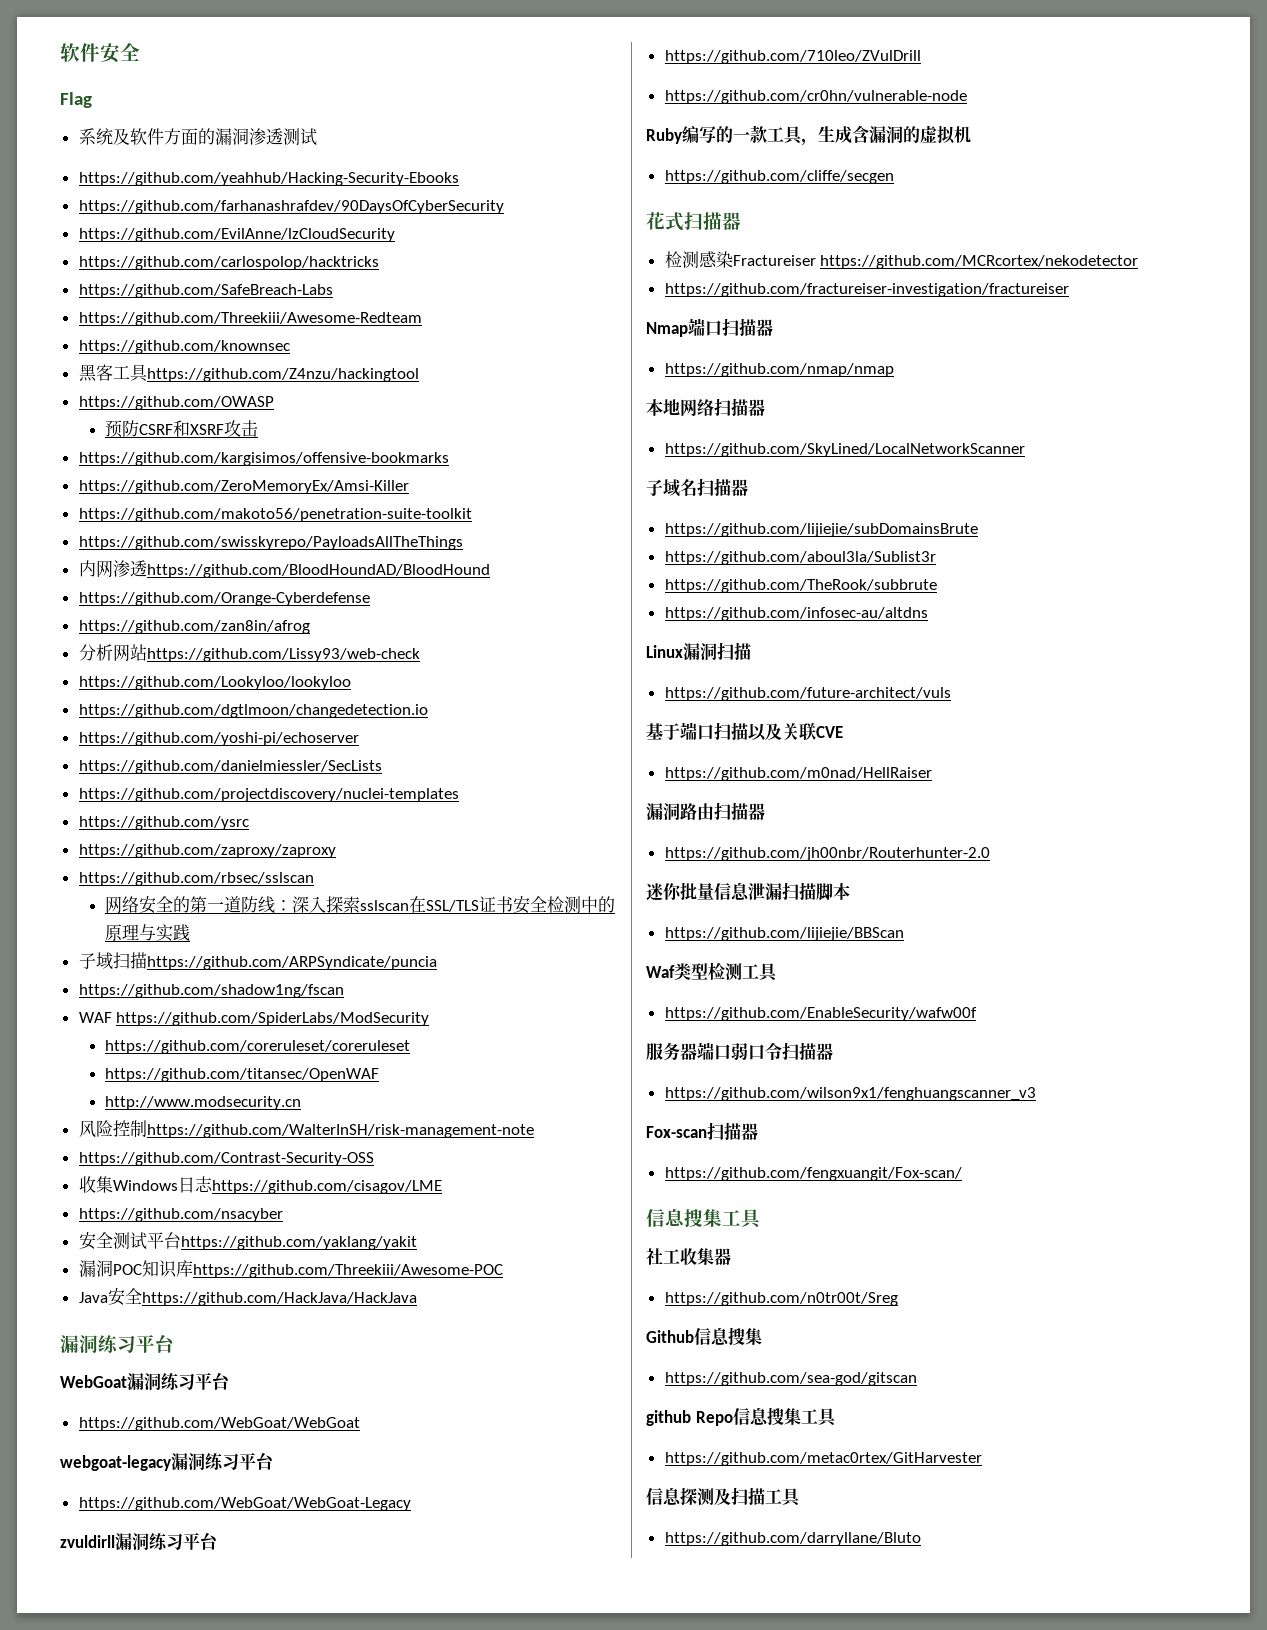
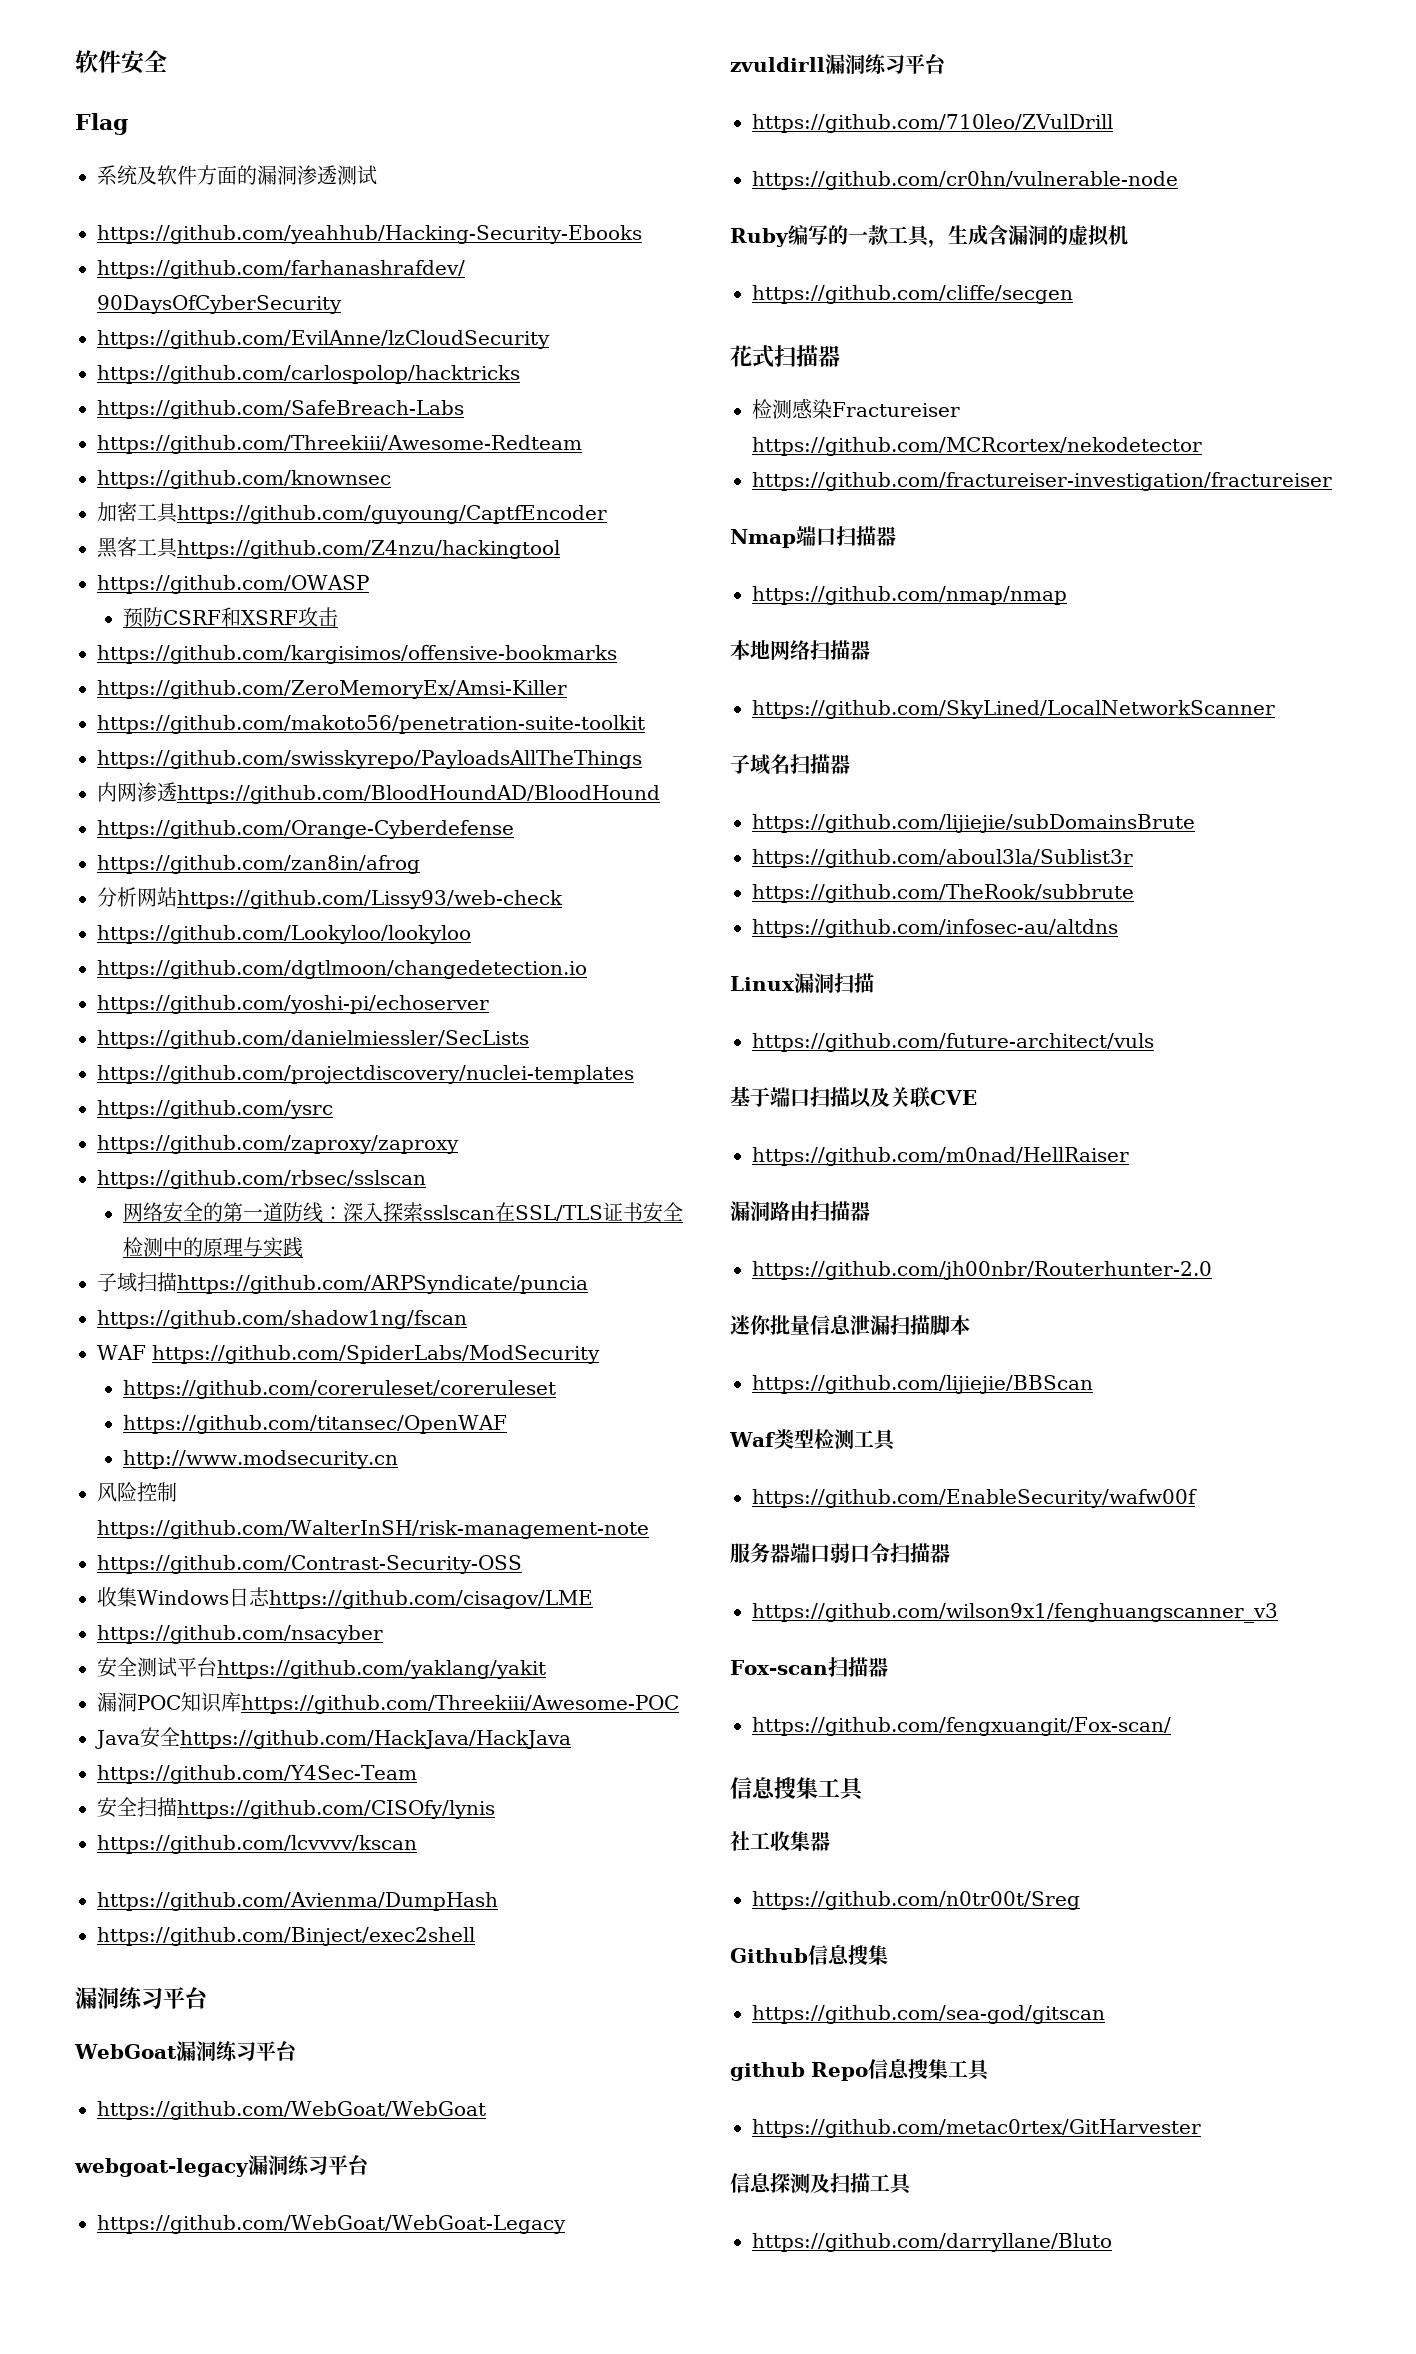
+ 加密工具https://github.com/guyoung/CaptfEncoder
+ https://github.com/Y4Sec-Team
+ 安全扫描https://github.com/CISOfy/lynis
+ https://github.com/lcvvvv/kscan
+ https://github.com/Avienma/DumpHash
+ https://github.com/Binject/exec2shell

